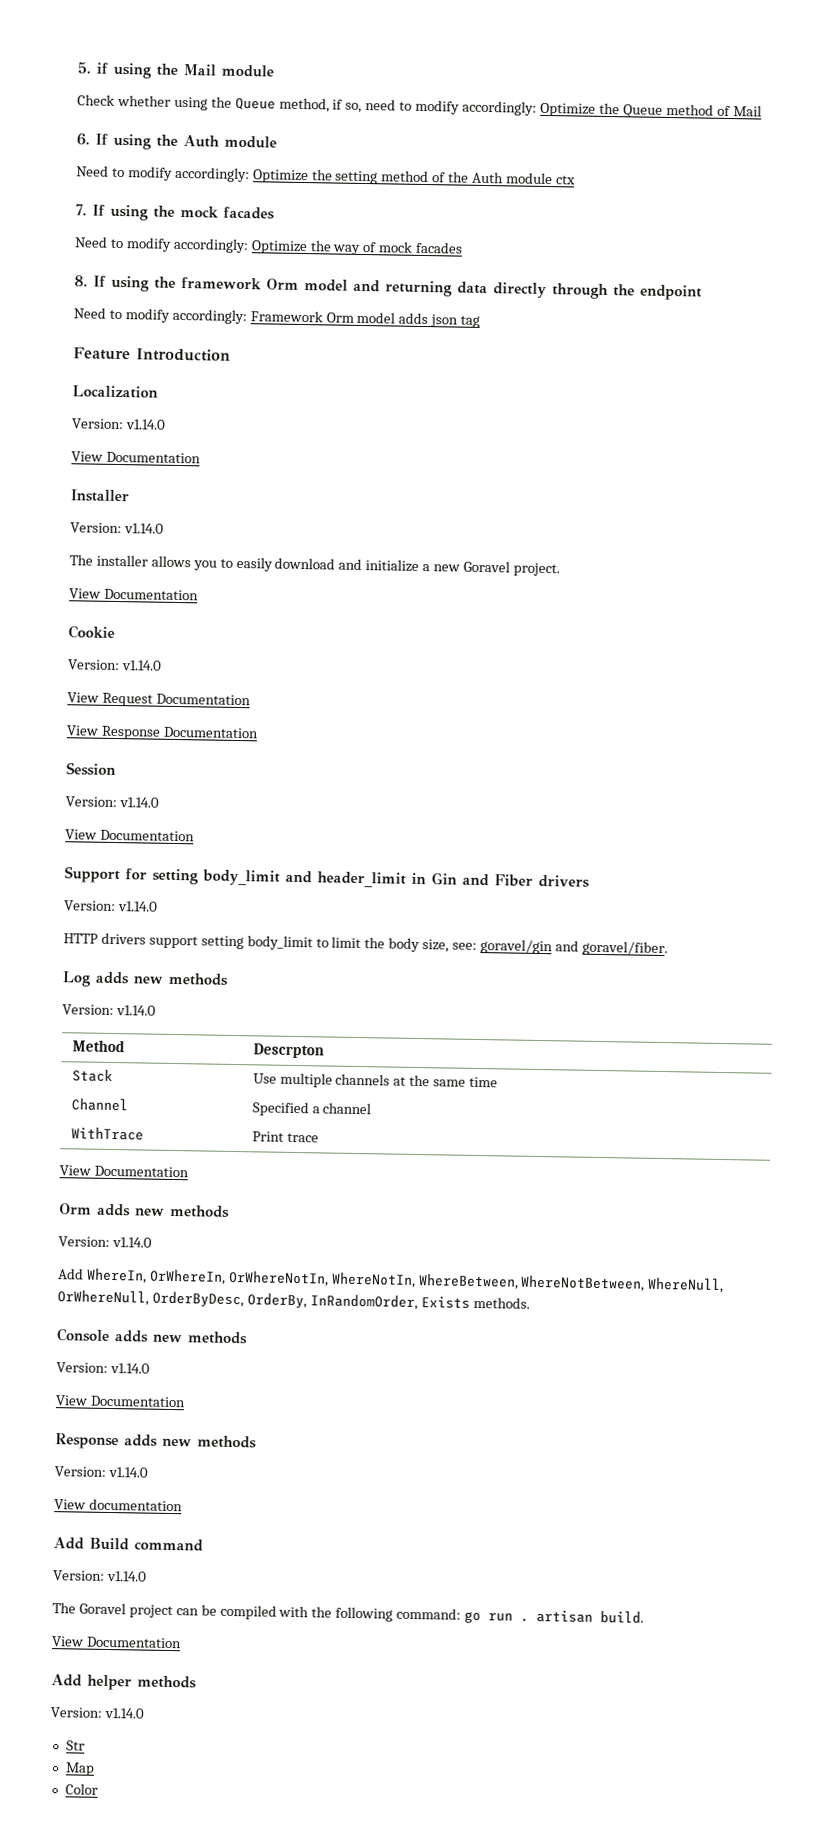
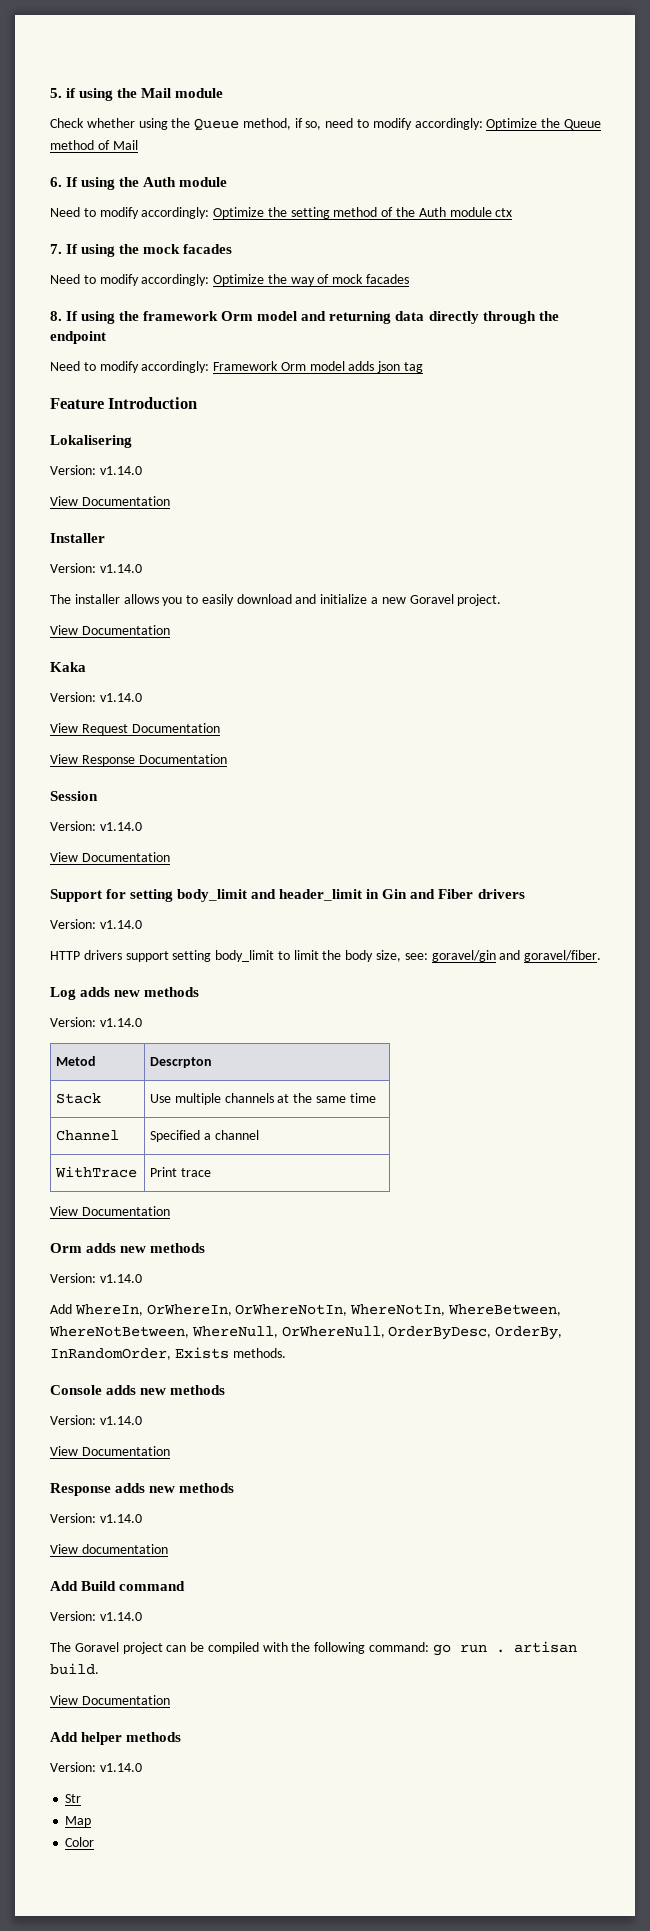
- Localization
+ Lokalisering
- Cookie
+ Kaka
- Method | Descrpton
+ Metod | Descrpton

